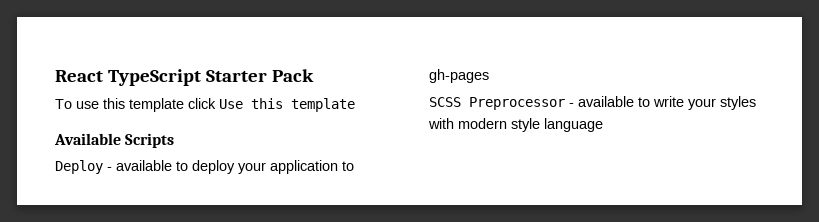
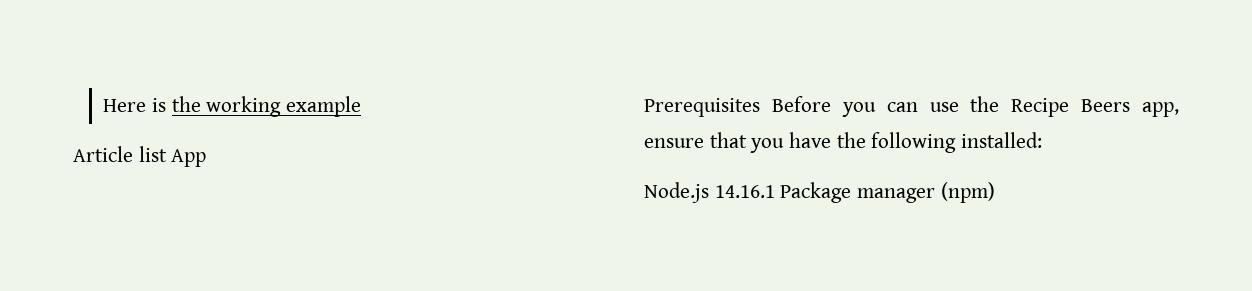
- React TypeScript Starter Pack
- To use this template click Use this template
- Available Scripts
- Deploy - available to deploy your application to gh-pages
- SCSS Preprocessor - available to write your styles with modern style language
+ Here is the working example
+ Article list App
+ Prerequisites Before you can use the Recipe Beers app, ensure that you have the following installed:
+ Node.js 14.16.1 Package manager (npm)

